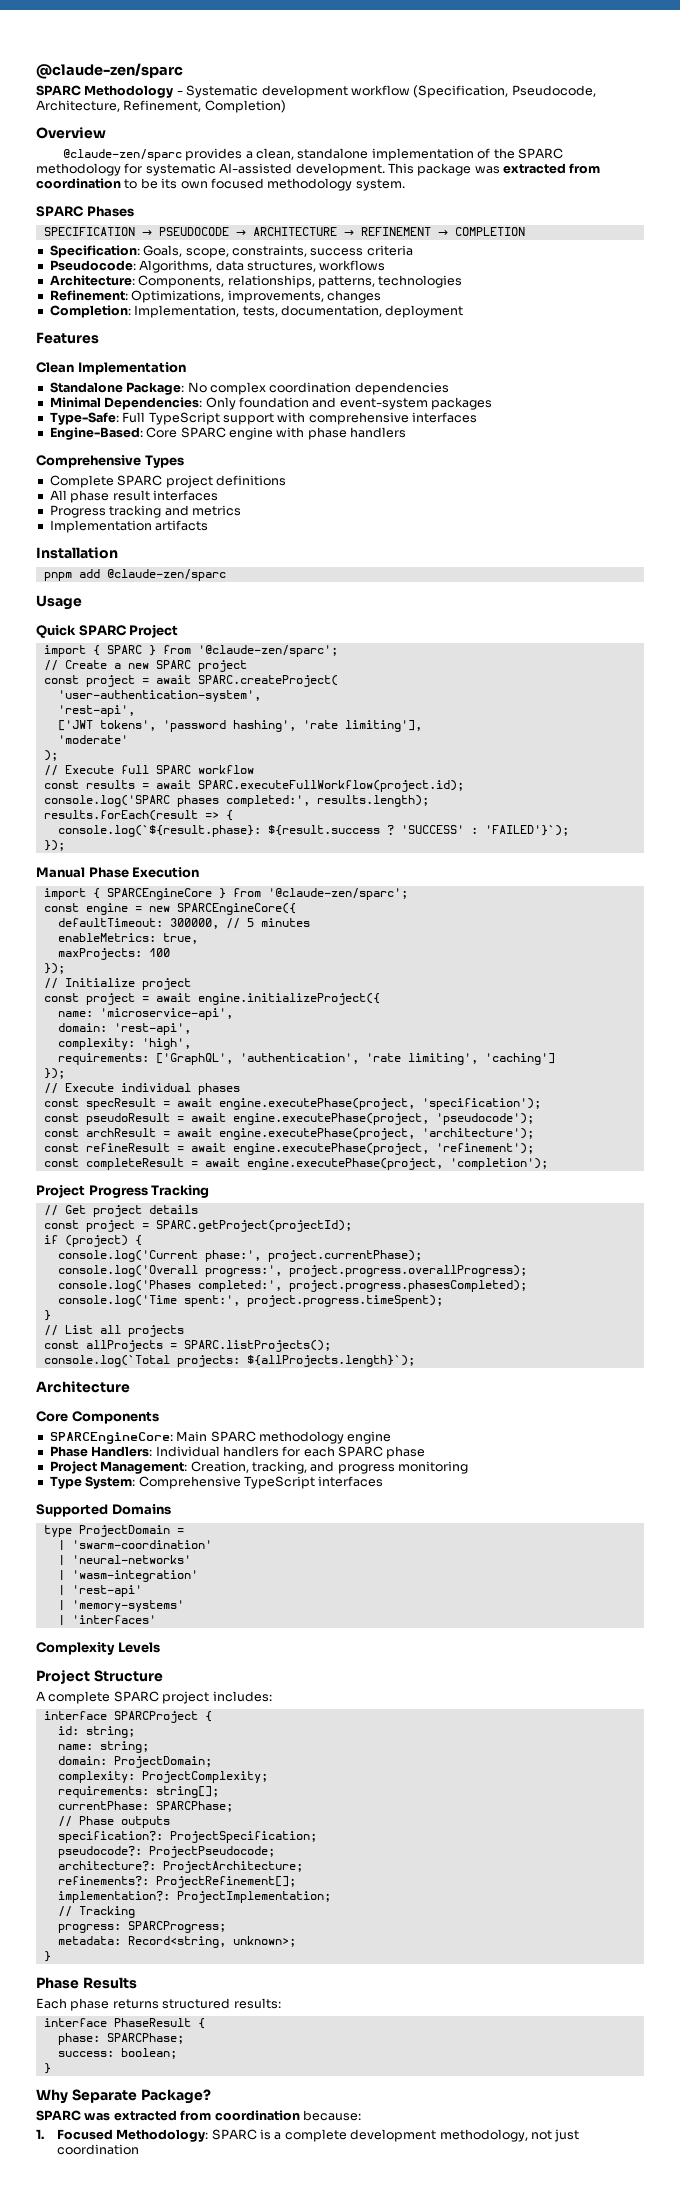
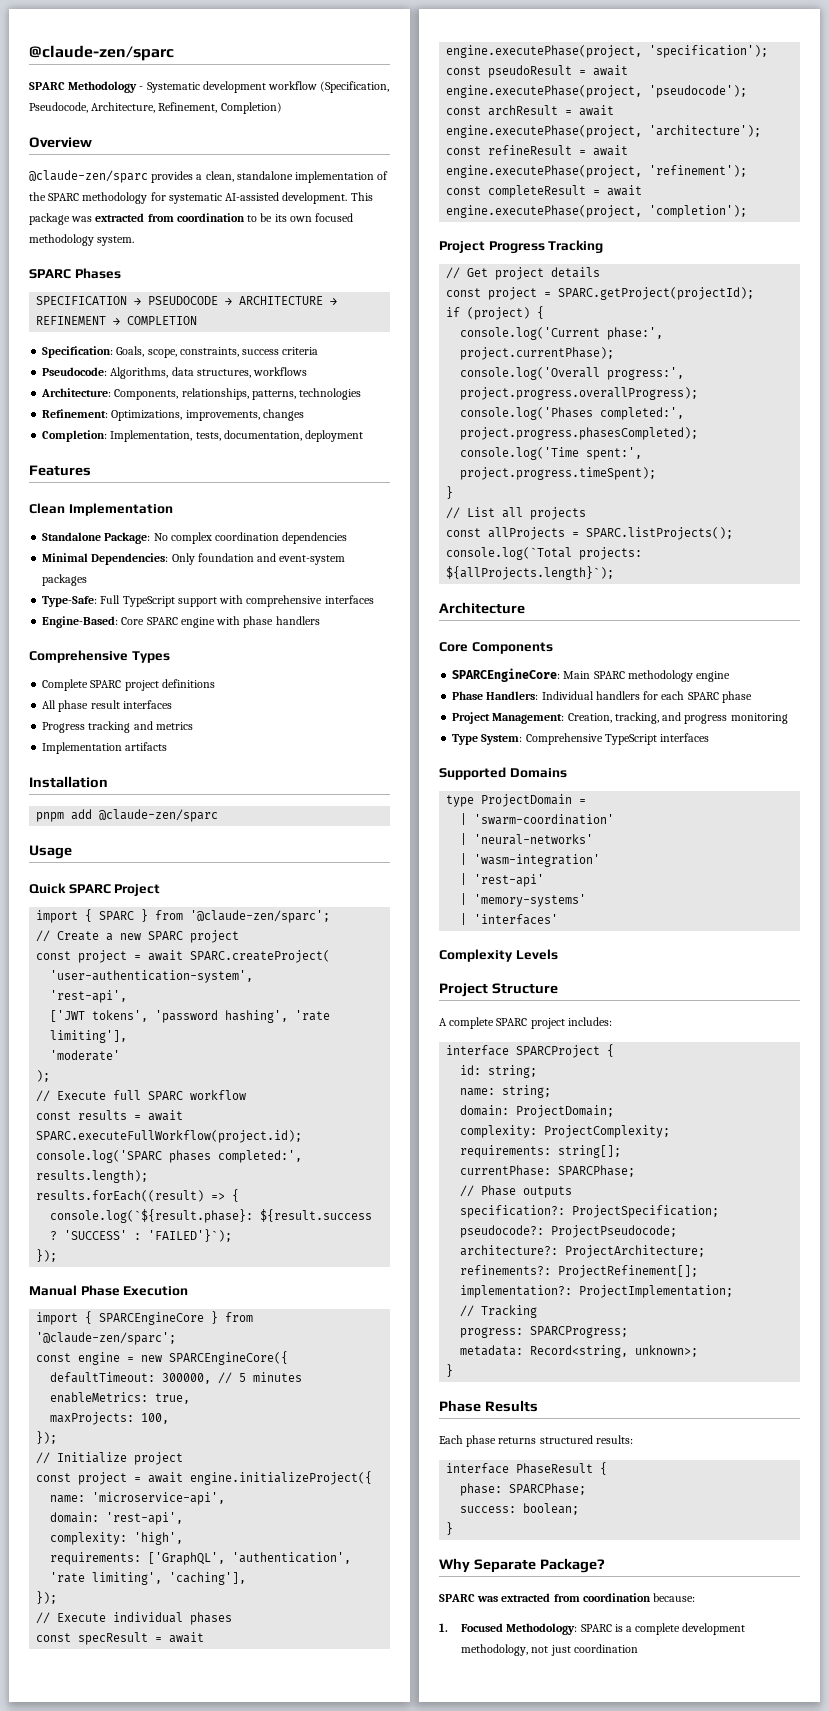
- results.forEach(result => {
+ results.forEach((result) => {
- maxProjects: 100
+ maxProjects: 100,
- requirements: ['GraphQL', 'authentication', 'rate limiting', 'caching']
+ requirements: ['GraphQL', 'authentication', 'rate limiting', 'caching'],

